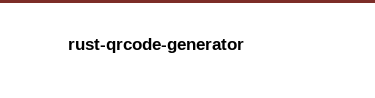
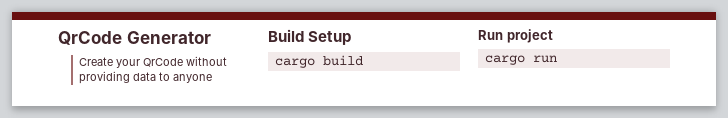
- rust-qrcode-generator
+ QrCode Generator
+ Create your QrCode without providing data to anyone
+ Build Setup
+ cargo build
+ Run project
+ cargo run

